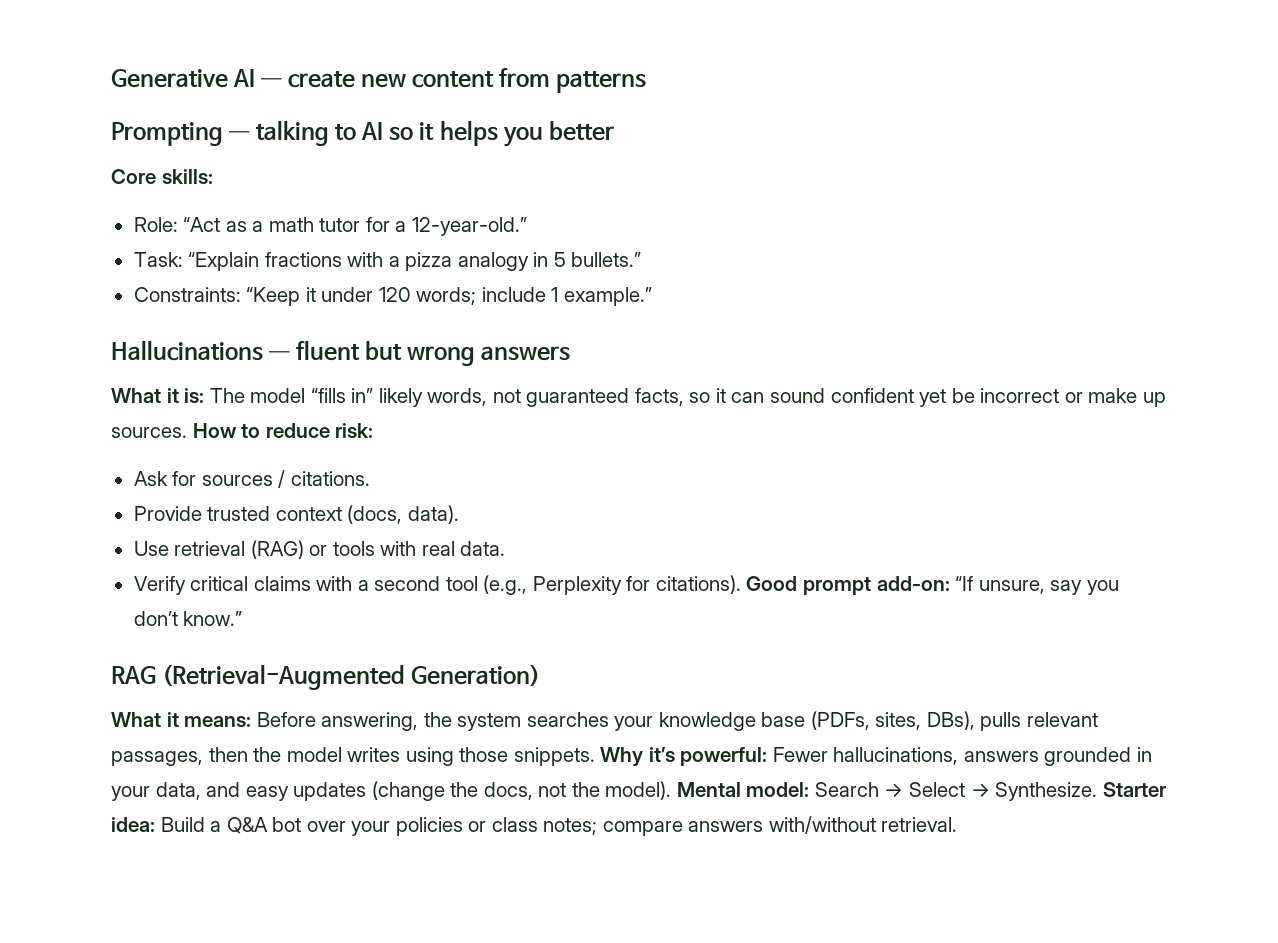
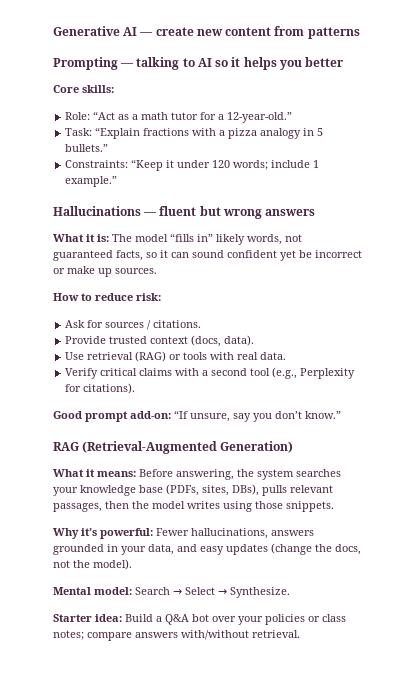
- What it is: The model “fills in” likely words, not guaranteed facts, so it can sound confident yet be incorrect or make up sources. How to reduce risk:
+ What it is: The model “fills in” likely words, not guaranteed facts, so it can sound confident yet be incorrect or make up sources.
+ How to reduce risk:
- Verify critical claims with a second tool (e.g., Perplexity for citations). Good prompt add-on: “If unsure, say you don’t know.”
+ Verify critical claims with a second tool (e.g., Perplexity for citations).
+ Good prompt add-on: “If unsure, say you don’t know.”
- Before answering, the system searches your knowledge base (PDFs, sites, DBs), pulls relevant passages, then the model writes using those snippets. Why it’s powerful:
+ Before answering, the system searches your knowledge base (PDFs, sites, DBs), pulls relevant passages, then the model writes using those snippets.
+ Why it’s powerful:
- Fewer hallucinations, answers grounded in your data, and easy updates (change the docs, not the model). Mental model:
+ Fewer hallucinations, answers grounded in your data, and easy updates (change the docs, not the model).
+ Mental model:
- Search → Select → Synthesize. Starter idea:
+ Search → Select → Synthesize.
+ Starter idea:

